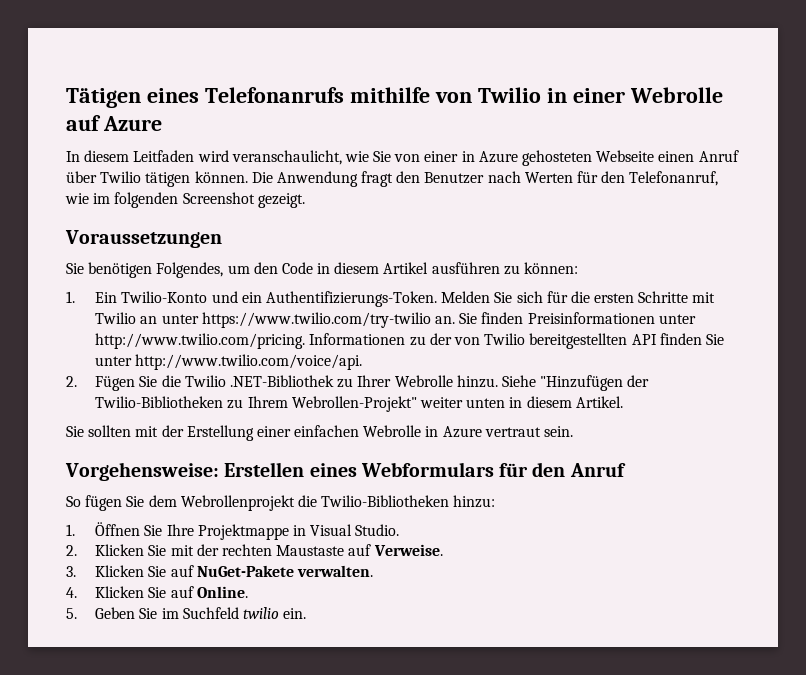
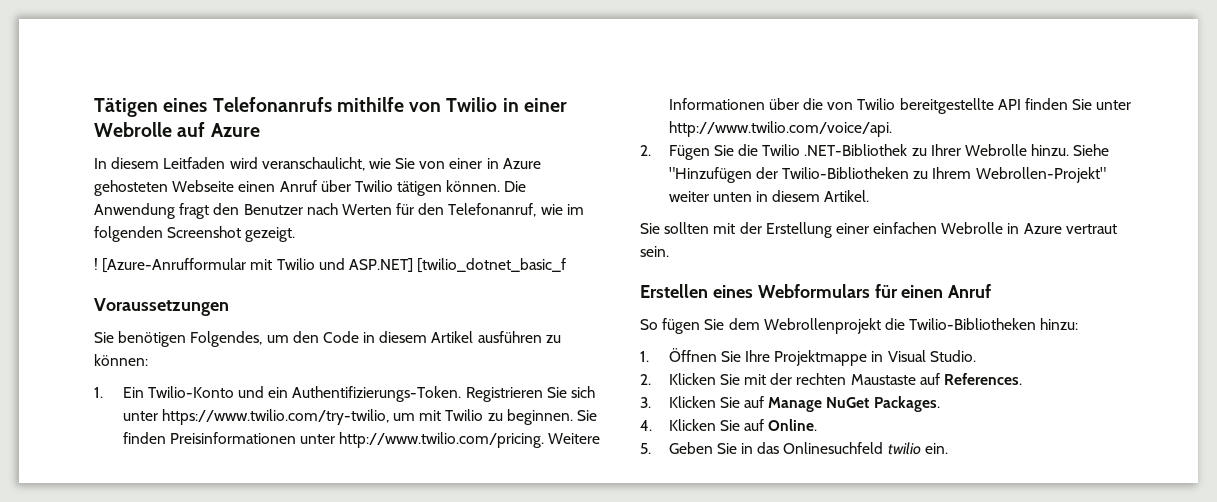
+ ! [Azure-Anrufformular mit Twilio und ASP.NET] [twilio_dotnet_basic_f
- Melden Sie sich für die ersten Schritte mit Twilio an unter https://www.twilio.com/try-twilio an.
+ Registrieren Sie sich unter https://www.twilio.com/try-twilio, um mit Twilio zu beginnen.
- Sie finden Preisinformationen unter http://www.twilio.com/pricing. Informationen zu der von Twilio bereitgestellten API finden Sie unter http://www.twilio.com/voice/api.
+ Sie finden Preisinformationen unter http://www.twilio.com/pricing. Weitere Informationen über die von Twilio bereitgestellte API finden Sie unter http://www.twilio.com/voice/api.
- Vorgehensweise: Erstellen eines Webformulars für den Anruf
+ Erstellen eines Webformulars für einen Anruf
- 2. Klicken Sie mit der rechten Maustaste auf Verweise.
+ 2. Klicken Sie mit der rechten Maustaste auf References.
- 3. Klicken Sie auf NuGet-Pakete verwalten.
+ 3. Klicken Sie auf Manage NuGet Packages.
- 5. Geben Sie im Suchfeld twilio ein.
+ 5. Geben Sie in das Onlinesuchfeld twilio ein.

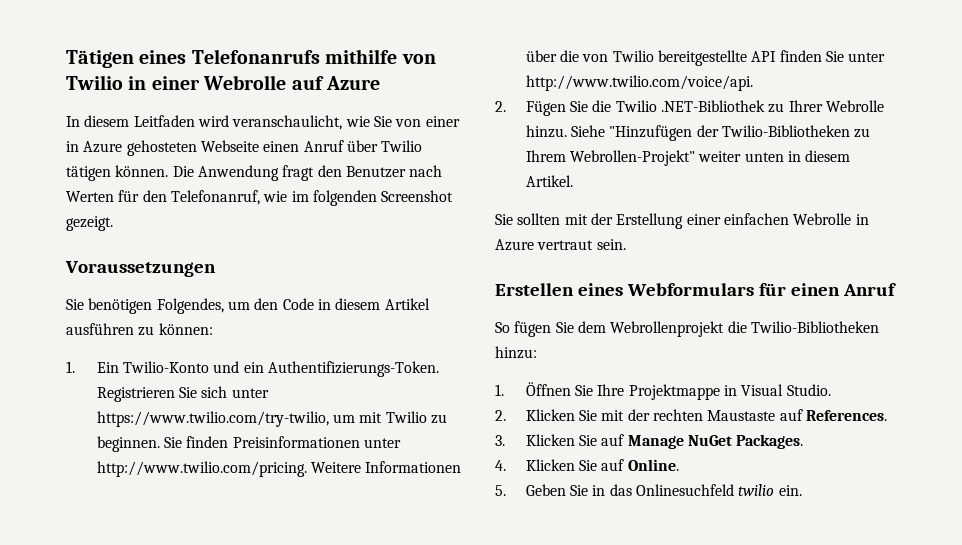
- ! [Azure-Anrufformular mit Twilio und ASP.NET] [twilio_dotnet_basic_f

